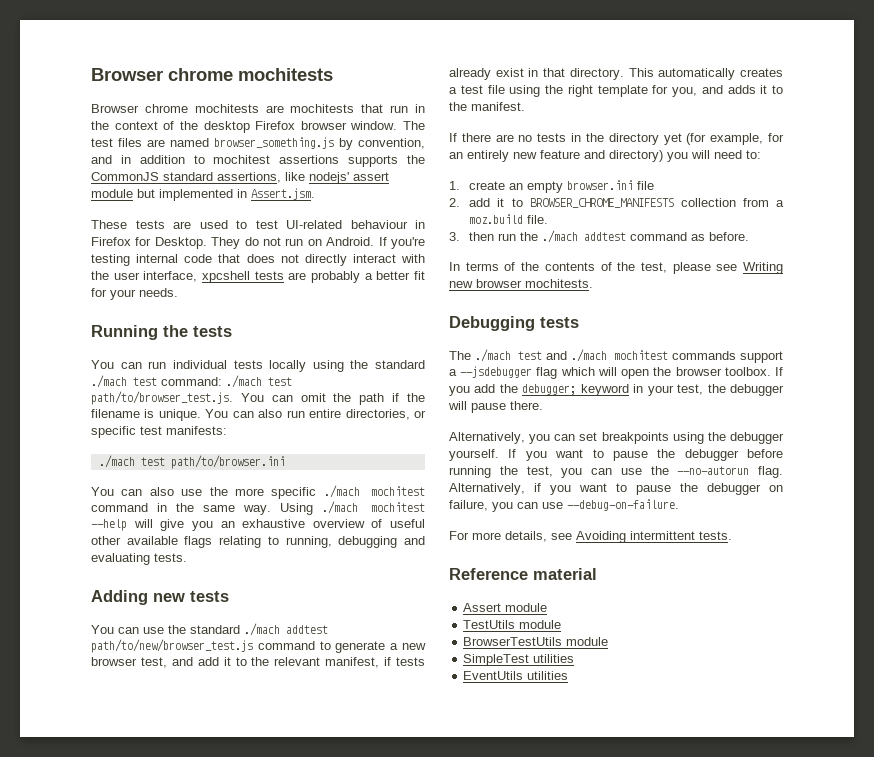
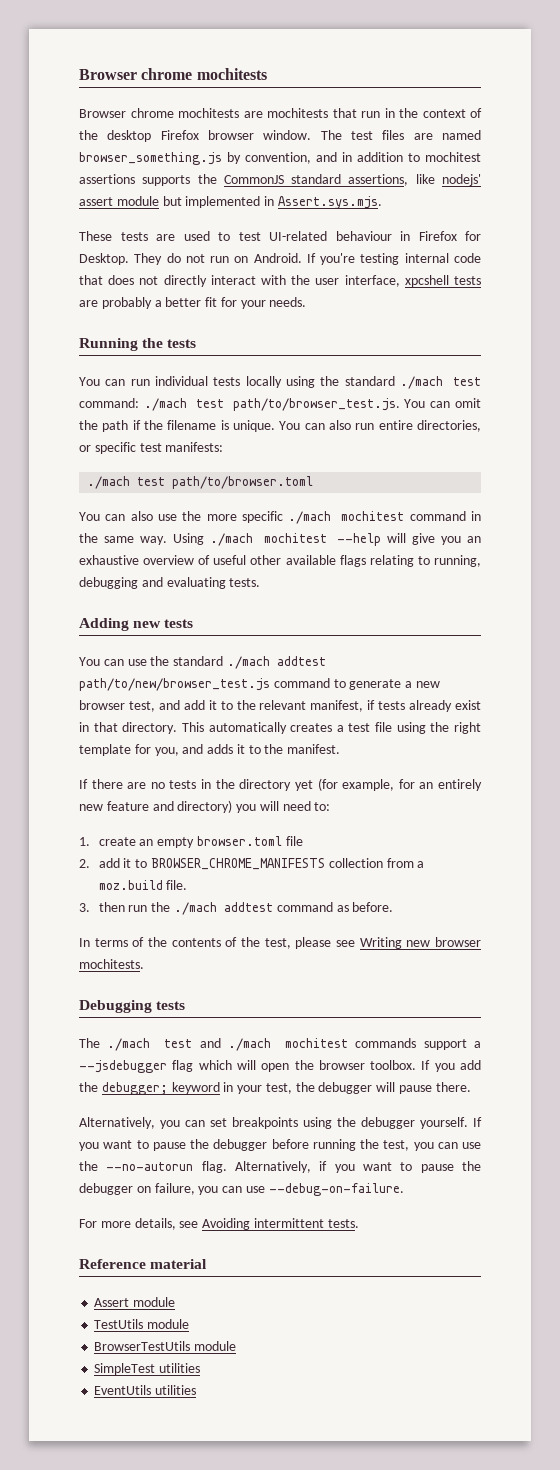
- The test files are named browser_something.js by convention, and in addition to mochitest assertions supports the CommonJS standard assertions, like nodejs' assert module but implemented in Assert.jsm.
+ The test files are named browser_something.js by convention, and in addition to mochitest assertions supports the CommonJS standard assertions, like nodejs' assert module but implemented in Assert.sys.mjs.
- ./mach test path/to/browser.ini
+ ./mach test path/to/browser.toml
- 1. create an empty browser.ini file
+ 1. create an empty browser.toml file

